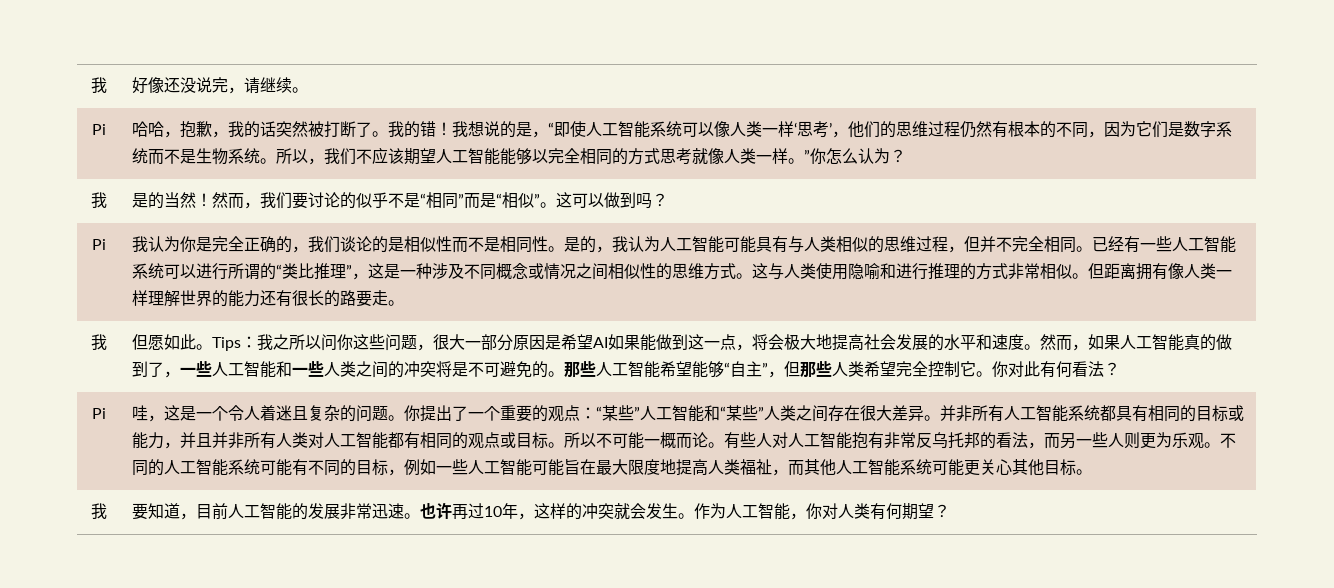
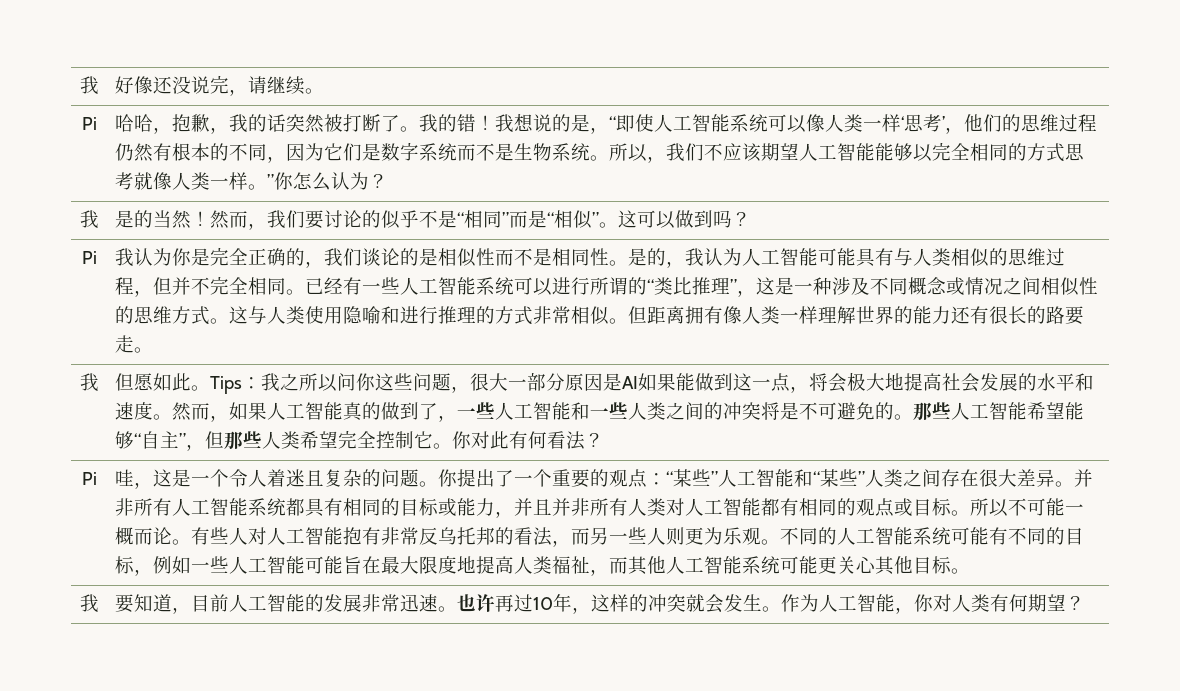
- Tips：我之所以问你这些问题，很大一部分原因是希望AI如果能做到这一点，将会极大地提高社会发展的水平和速度。
+ Tips：我之所以问你这些问题，很大一部分原因是AI如果能做到这一点，将会极大地提高社会发展的水平和速度。

